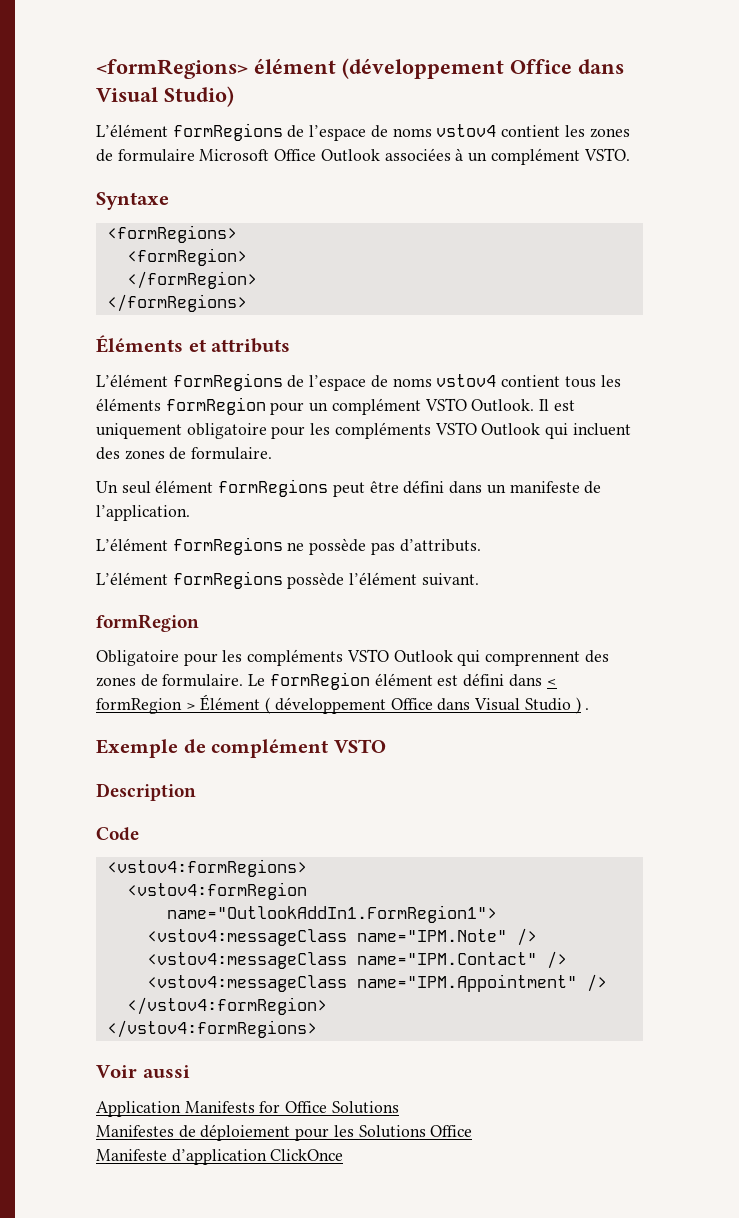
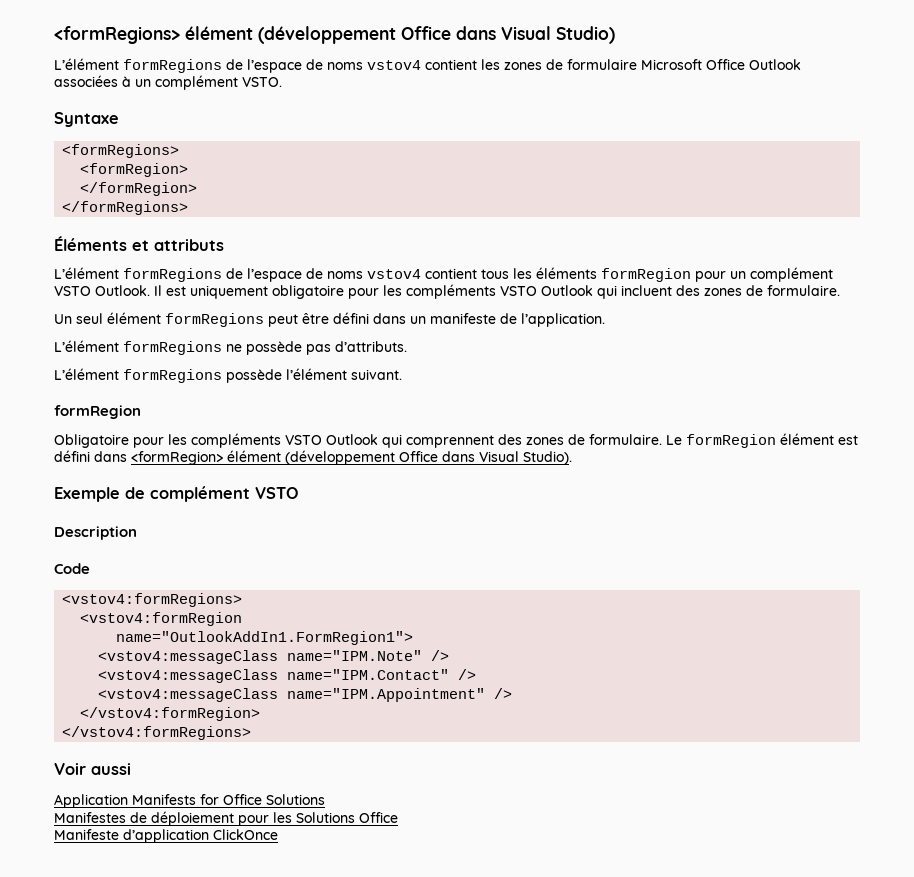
- Le formRegion élément est défini dans < formRegion > Élément ( développement Office dans Visual Studio ) .
+ Le formRegion élément est défini dans <formRegion> élément (développement Office dans Visual Studio).

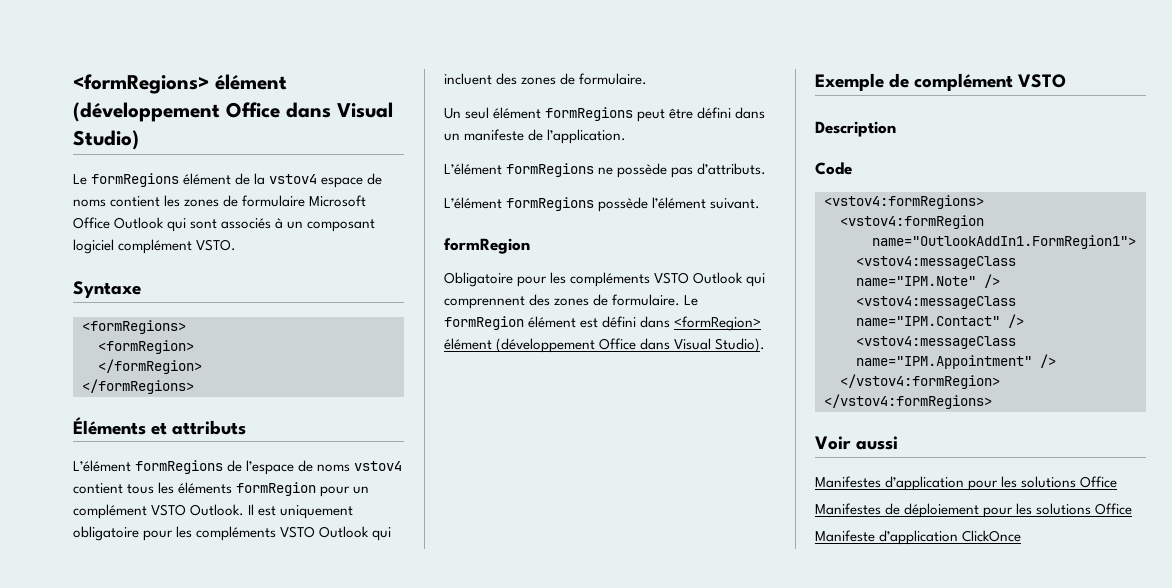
- L’élément formRegions de l’espace de noms vstov4 contient les zones de formulaire Microsoft Office Outlook associées à un complément VSTO.
+ Le formRegions élément de la vstov4 espace de noms contient les zones de formulaire Microsoft Office Outlook qui sont associés à un composant logiciel complément VSTO.
- Application Manifests for Office Solutions
+ Manifestes d’application pour les solutions Office
- Manifestes de déploiement pour les Solutions Office
+ Manifestes de déploiement pour les solutions Office

